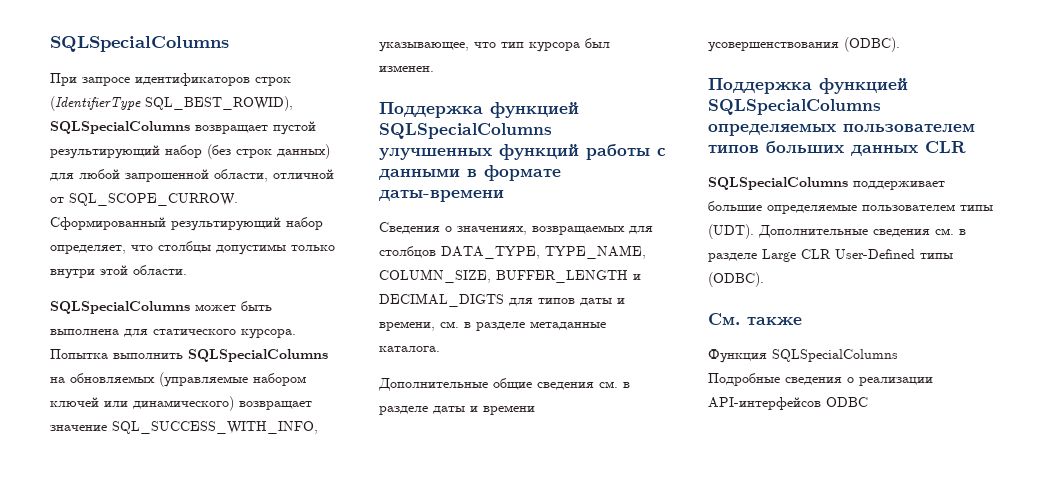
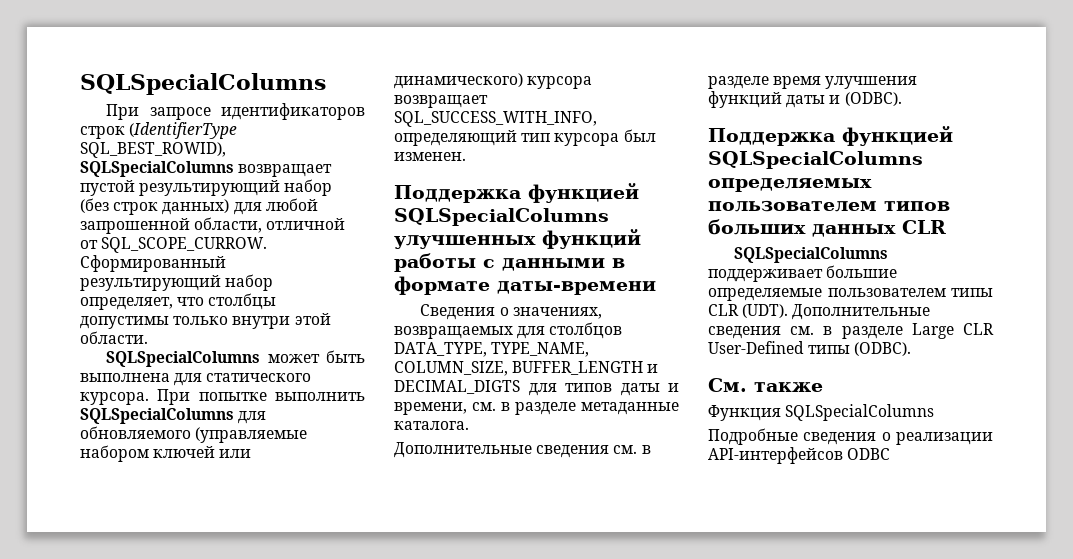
- Попытка выполнить SQLSpecialColumns на обновляемых (управляемые набором ключей или динамического) возвращает значение SQL_SUCCESS_WITH_INFO, указывающее, что тип курсора был изменен.
+ При попытке выполнить SQLSpecialColumns для обновляемого (управляемые набором ключей или динамического) курсора возвращает SQL_SUCCESS_WITH_INFO, определяющий тип курсора был изменен.
- Дополнительные общие сведения см. в разделе даты и времени усовершенствования (ODBC).
+ Дополнительные сведения см. в разделе время улучшения функций даты и (ODBC).
- SQLSpecialColumns поддерживает большие определяемые пользователем типы (UDT).
+ SQLSpecialColumns поддерживает большие определяемые пользователем типы CLR (UDT).

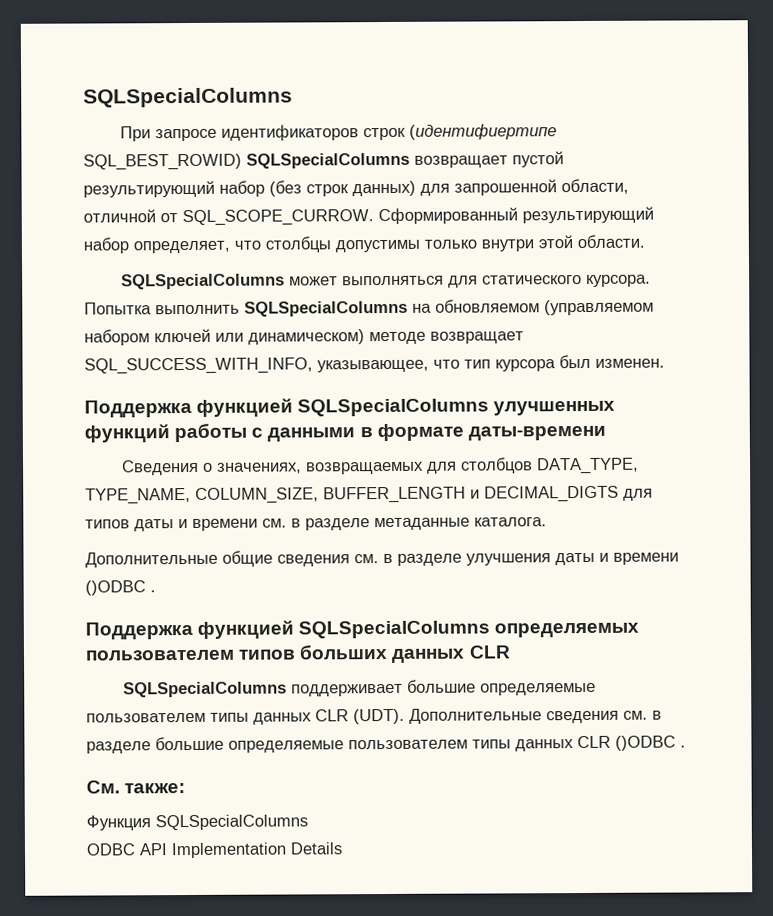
- При запросе идентификаторов строк (IdentifierType SQL_BEST_ROWID), SQLSpecialColumns возвращает пустой результирующий набор (без строк данных) для любой запрошенной области, отличной от SQL_SCOPE_CURROW.
+ При запросе идентификаторов строк (идентифиертипе SQL_BEST_ROWID) SQLSpecialColumns возвращает пустой результирующий набор (без строк данных) для запрошенной области, отличной от SQL_SCOPE_CURROW.
- SQLSpecialColumns может быть выполнена для статического курсора.
+ SQLSpecialColumns может выполняться для статического курсора.
- При попытке выполнить SQLSpecialColumns для обновляемого (управляемые набором ключей или динамического) курсора возвращает SQL_SUCCESS_WITH_INFO, определяющий тип курсора был изменен.
+ Попытка выполнить SQLSpecialColumns на обновляемом (управляемом набором ключей или динамическом) методе возвращает SQL_SUCCESS_WITH_INFO, указывающее, что тип курсора был изменен.
- Сведения о значениях, возвращаемых для столбцов DATA_TYPE, TYPE_NAME, COLUMN_SIZE, BUFFER_LENGTH и DECIMAL_DIGTS для типов даты и времени, см. в разделе метаданные каталога.
+ Сведения о значениях, возвращаемых для столбцов DATA_TYPE, TYPE_NAME, COLUMN_SIZE, BUFFER_LENGTH и DECIMAL_DIGTS для типов даты и времени см. в разделе метаданные каталога.
- Дополнительные сведения см. в разделе время улучшения функций даты и (ODBC).
+ Дополнительные общие сведения см. в разделе улучшения даты и времени ()ODBC .
- SQLSpecialColumns поддерживает большие определяемые пользователем типы CLR (UDT).
+ SQLSpecialColumns поддерживает большие определяемые пользователем типы данных CLR (UDT).
- Дополнительные сведения см. в разделе Large CLR User-Defined типы (ODBC).
+ Дополнительные сведения см. в разделе большие определяемые пользователем типы данных CLR ()ODBC .
- См. также
+ См. также:
- Подробные сведения о реализации API-интерфейсов ODBC
+ ODBC API Implementation Details

